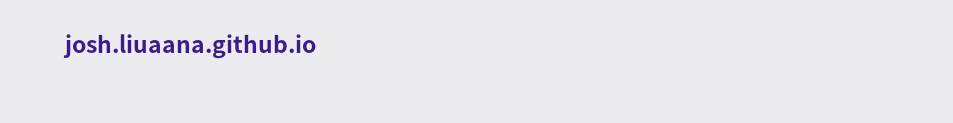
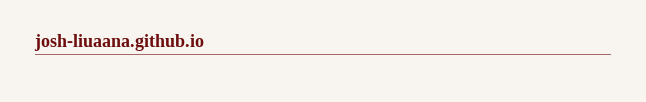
- josh.liuaana.github.io
+ josh-liuaana.github.io

